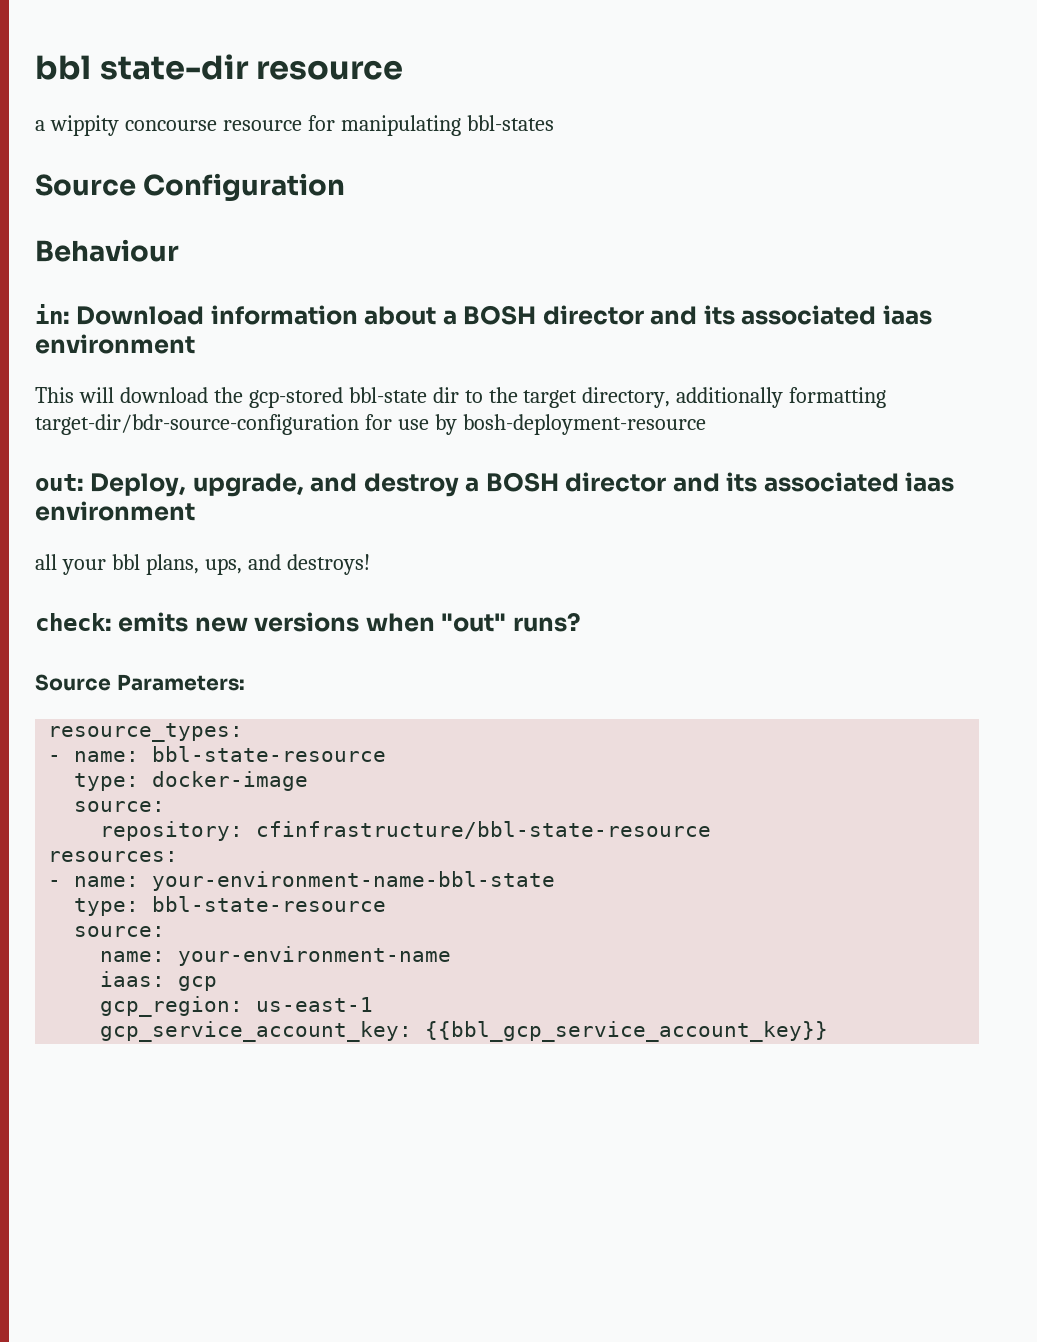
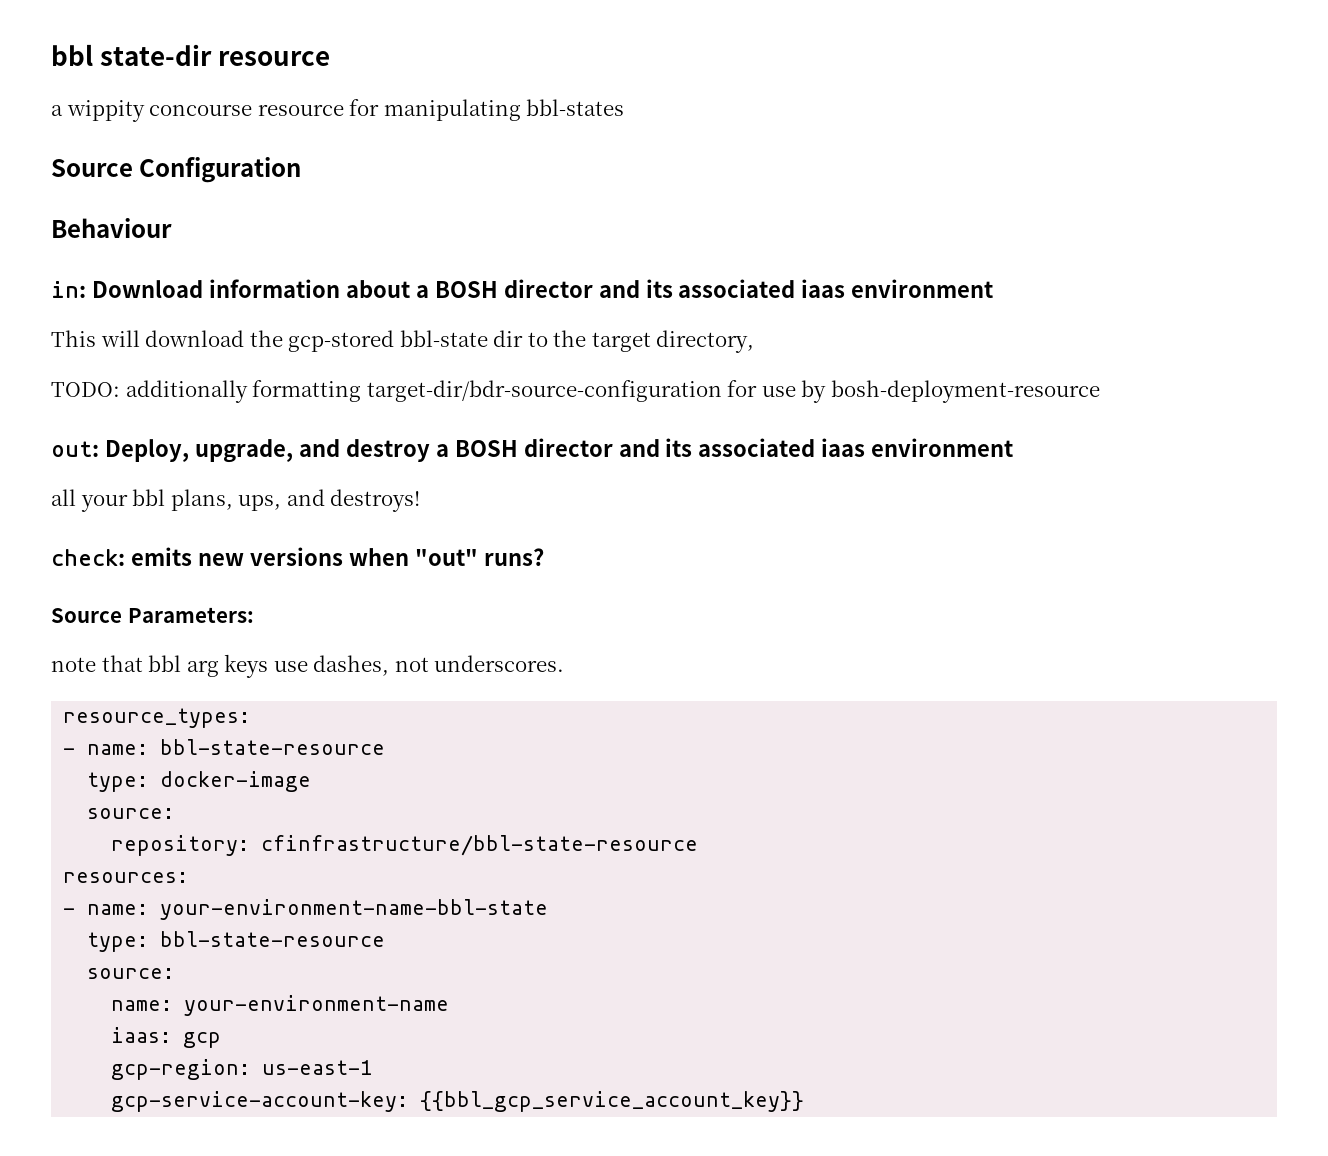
- This will download the gcp-stored bbl-state dir to the target directory, additionally formatting target-dir/bdr-source-configuration for use by bosh-deployment-resource
+ This will download the gcp-stored bbl-state dir to the target directory,
+ TODO: additionally formatting target-dir/bdr-source-configuration for use by bosh-deployment-resource
+ note that bbl arg keys use dashes, not underscores.
- gcp_region: us-east-1
+ gcp-region: us-east-1
- gcp_service_account_key: {{bbl_gcp_service_account_key}}
+ gcp-service-account-key: {{bbl_gcp_service_account_key}}

